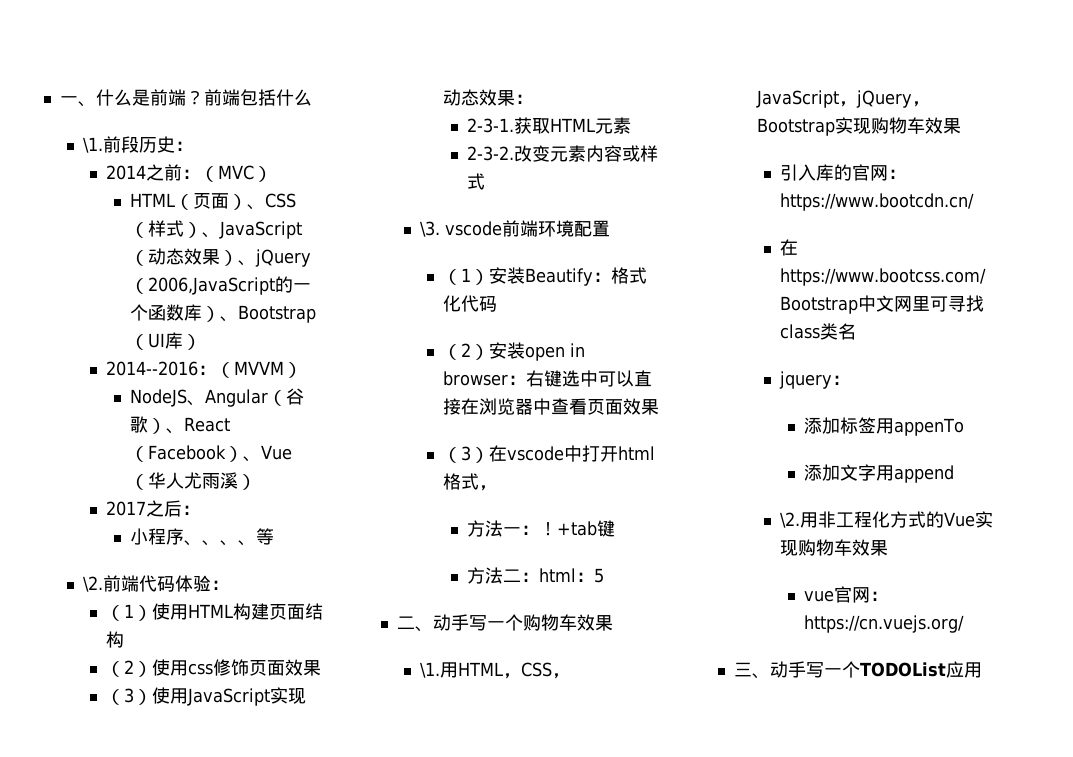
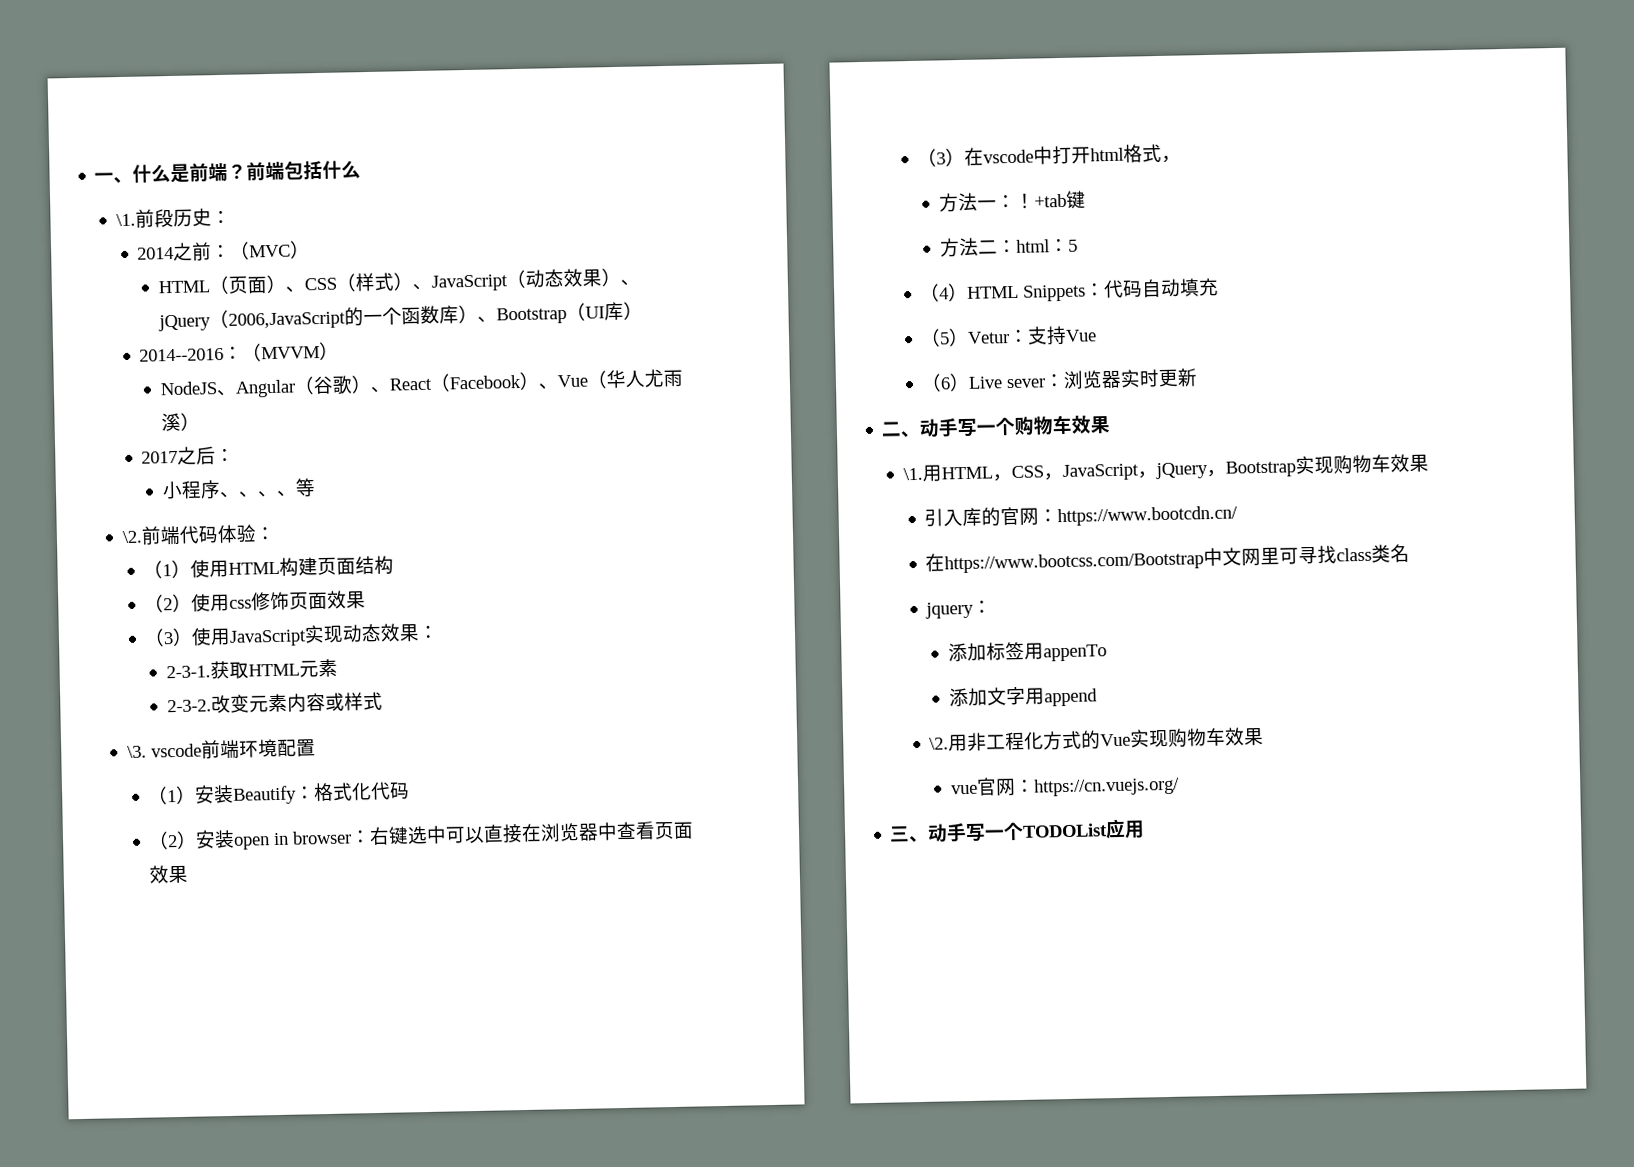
+ （4）HTML Snippets：代码自动填充
+ （5）Vetur：支持Vue
+ （6）Live sever：浏览器实时更新

